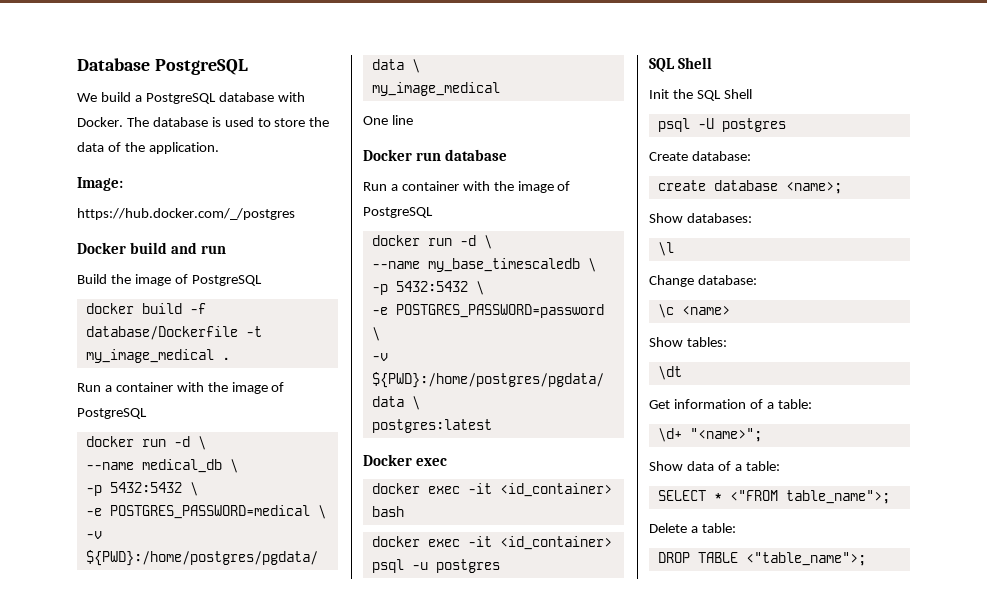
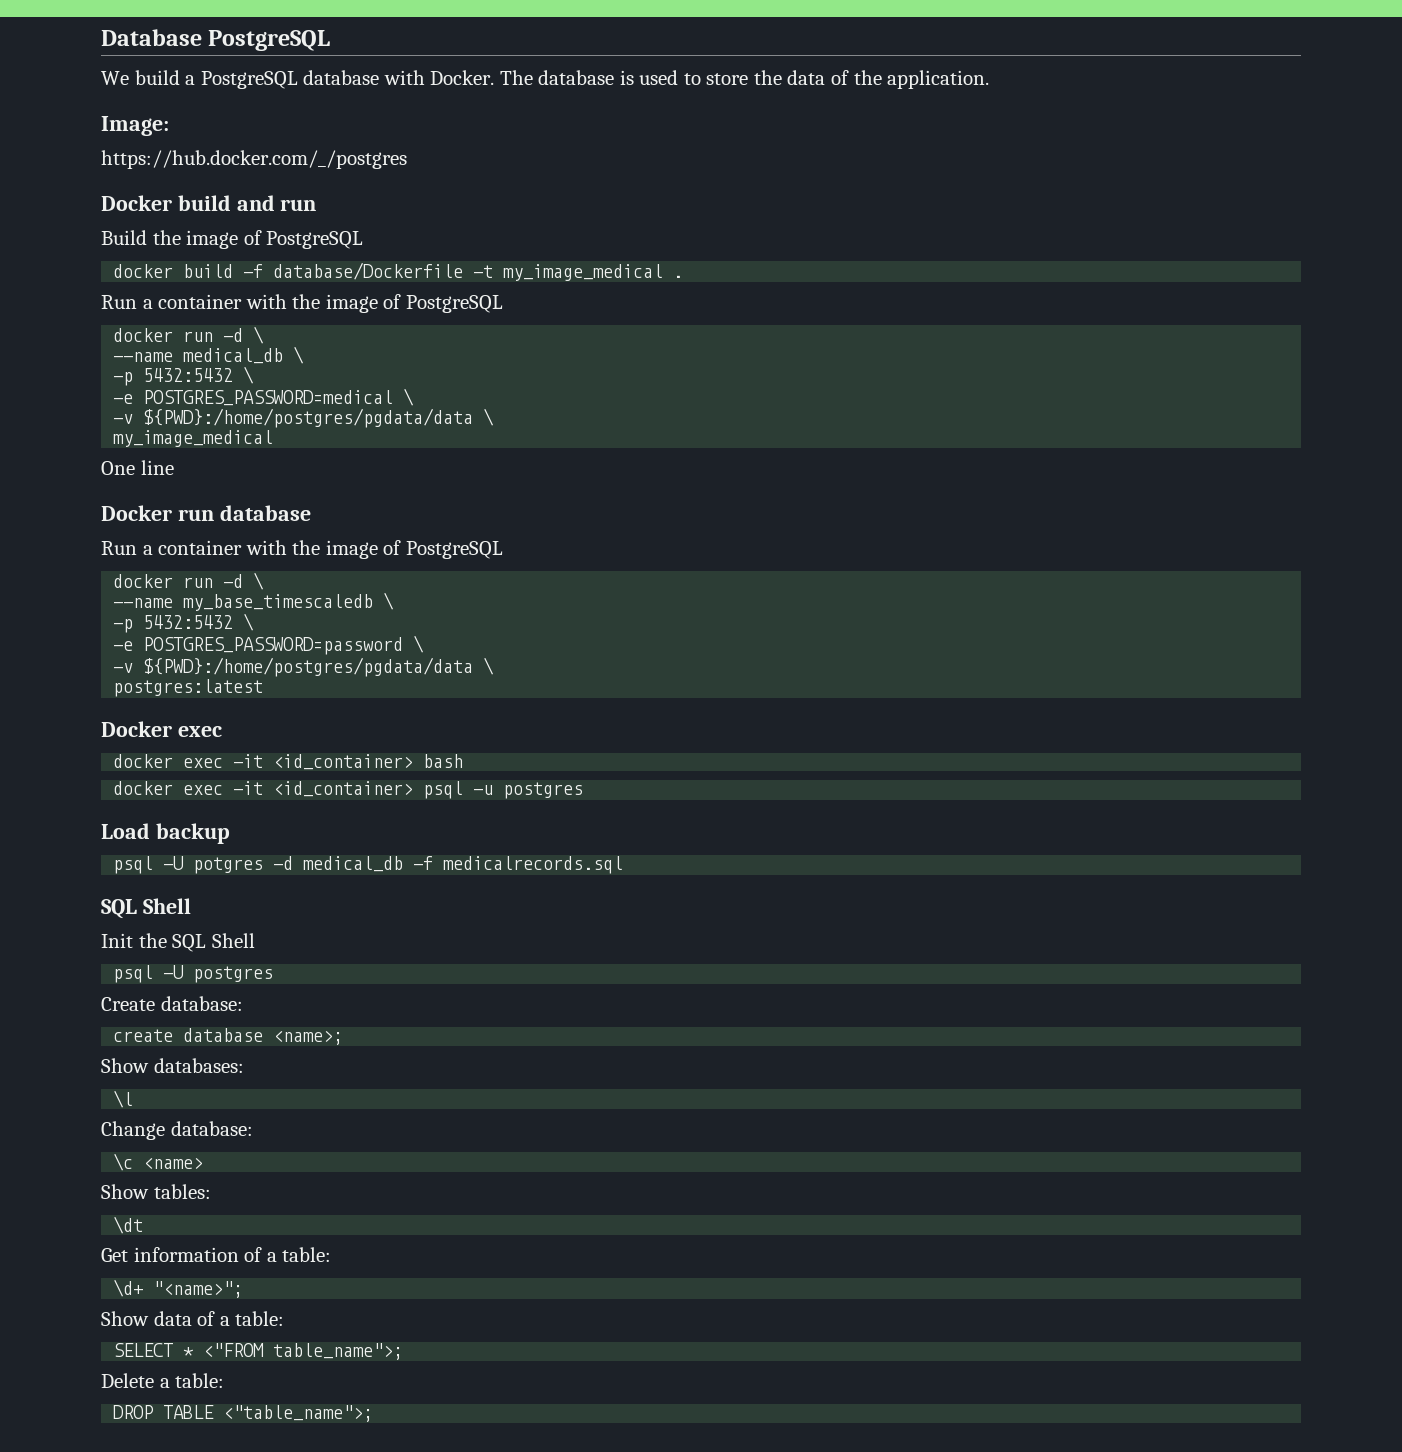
+ Load backup
+ psql -U potgres -d medical_db -f medicalrecords.sql

